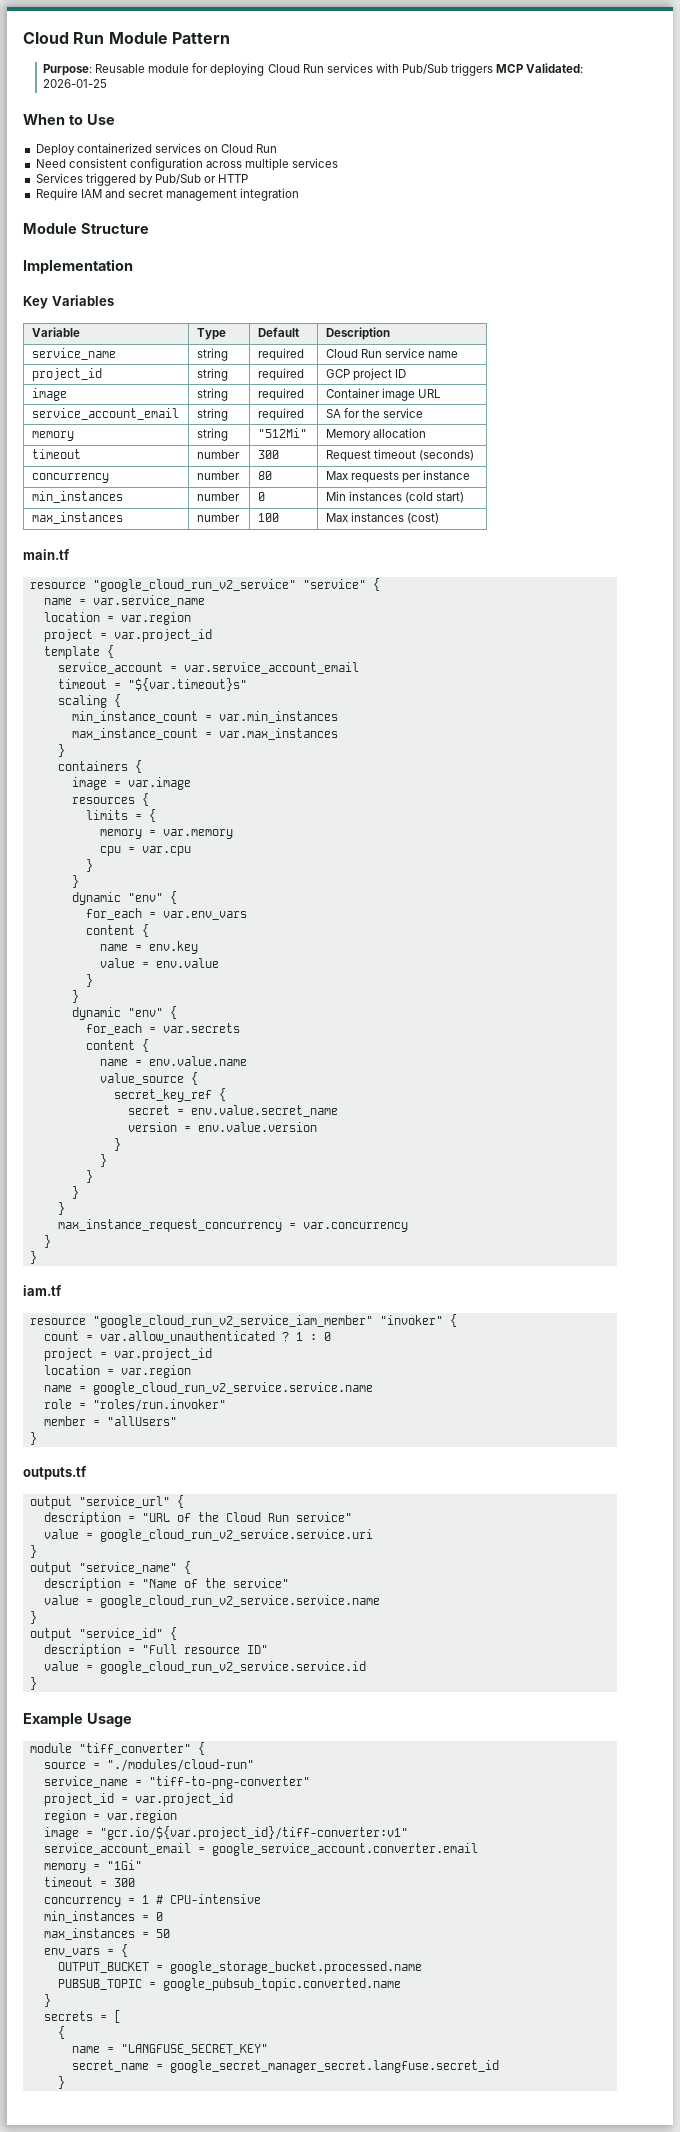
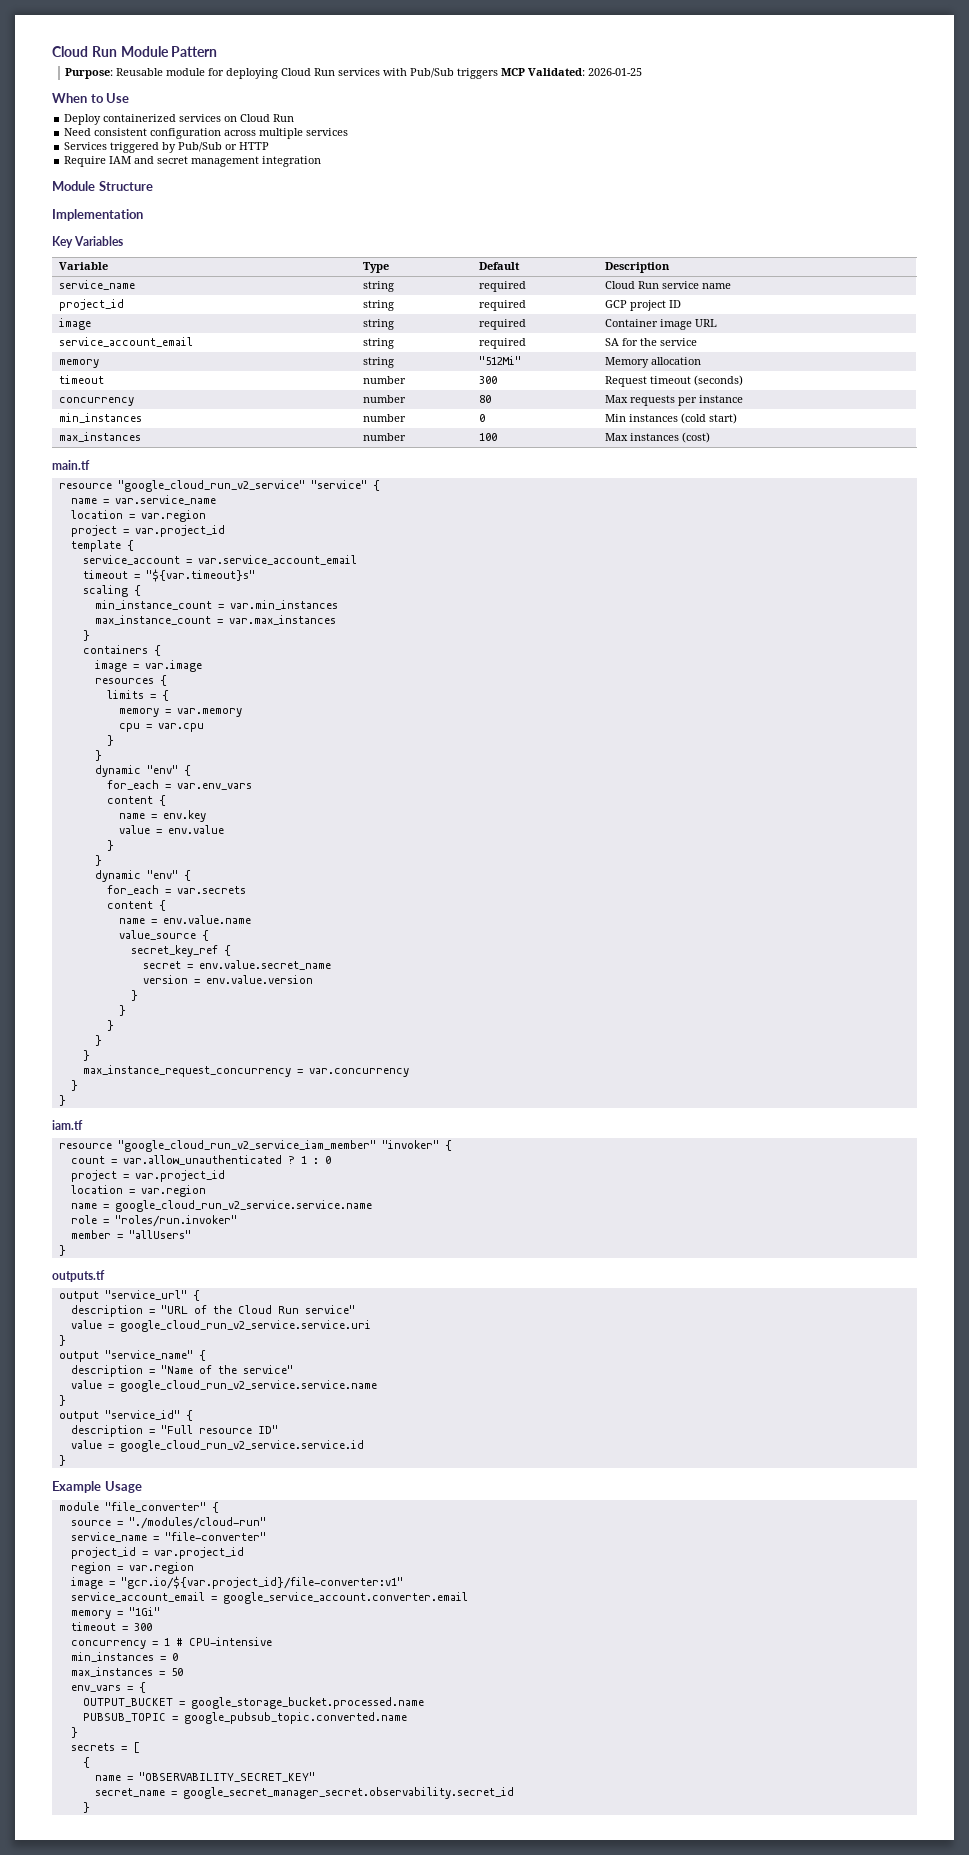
- module "tiff_converter" {
+ module "file_converter" {
- service_name = "tiff-to-png-converter"
+ service_name = "file-converter"
- image = "gcr.io/${var.project_id}/tiff-converter:v1"
+ image = "gcr.io/${var.project_id}/file-converter:v1"
- name = "LANGFUSE_SECRET_KEY"
+ name = "OBSERVABILITY_SECRET_KEY"
- secret_name = google_secret_manager_secret.langfuse.secret_id
+ secret_name = google_secret_manager_secret.observability.secret_id

